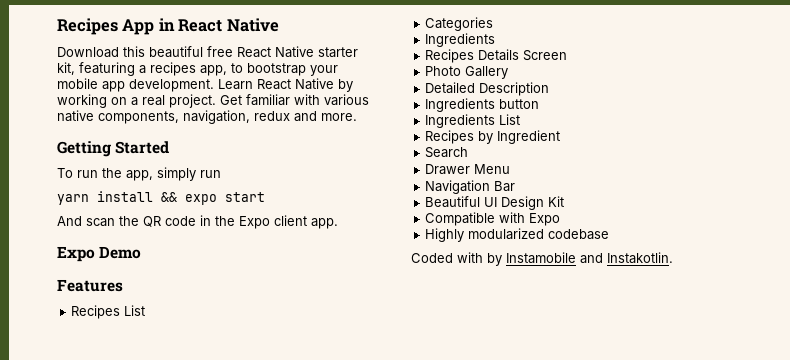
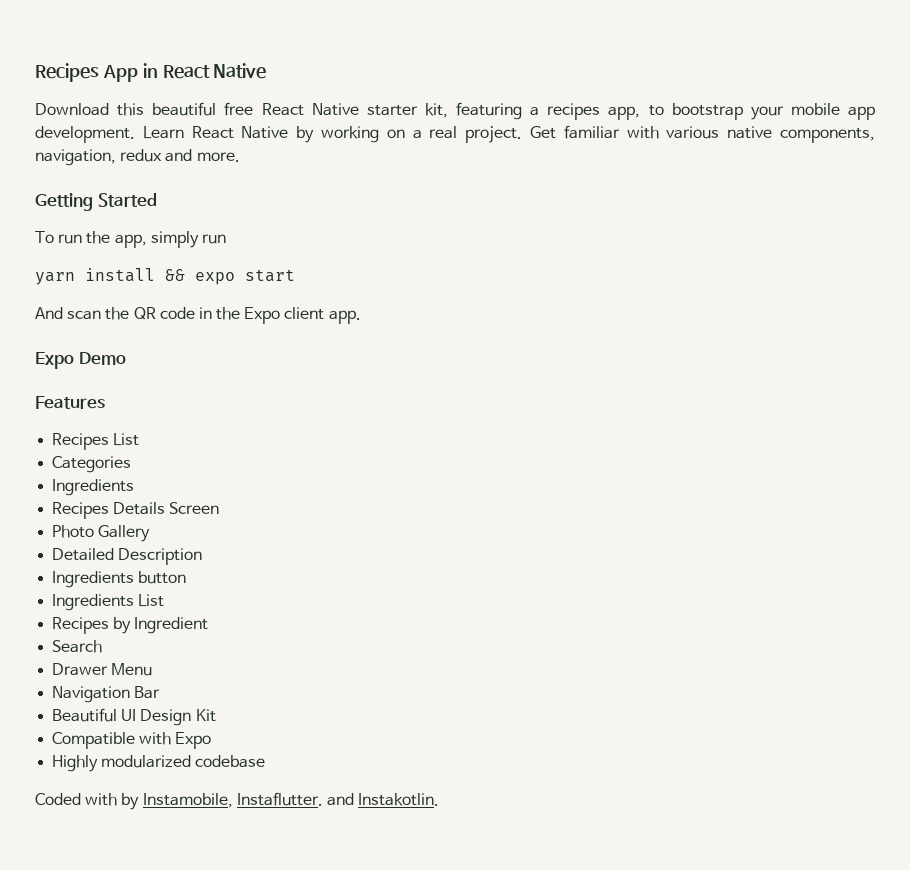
- Coded with by Instamobile and Instakotlin.
+ Coded with by Instamobile, Instaflutter. and Instakotlin.

